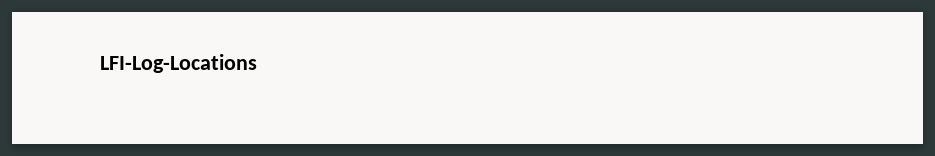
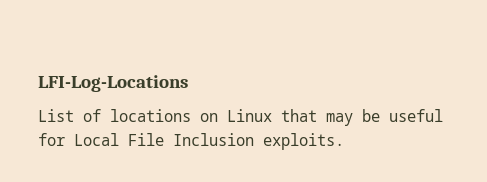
+ List of locations on Linux that may be useful for Local File Inclusion exploits.

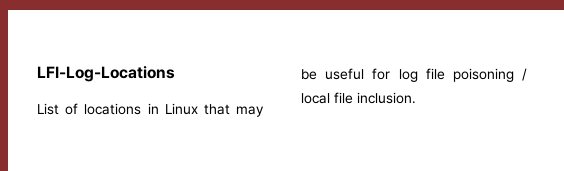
- List of locations on Linux that may be useful for Local File Inclusion exploits.
+ List of locations in Linux that may be useful for log file poisoning / local file inclusion.

